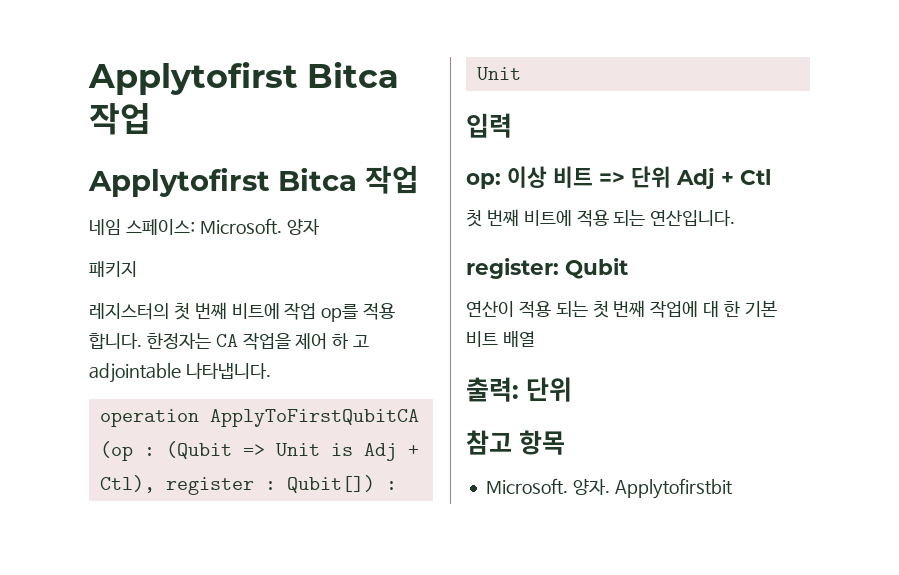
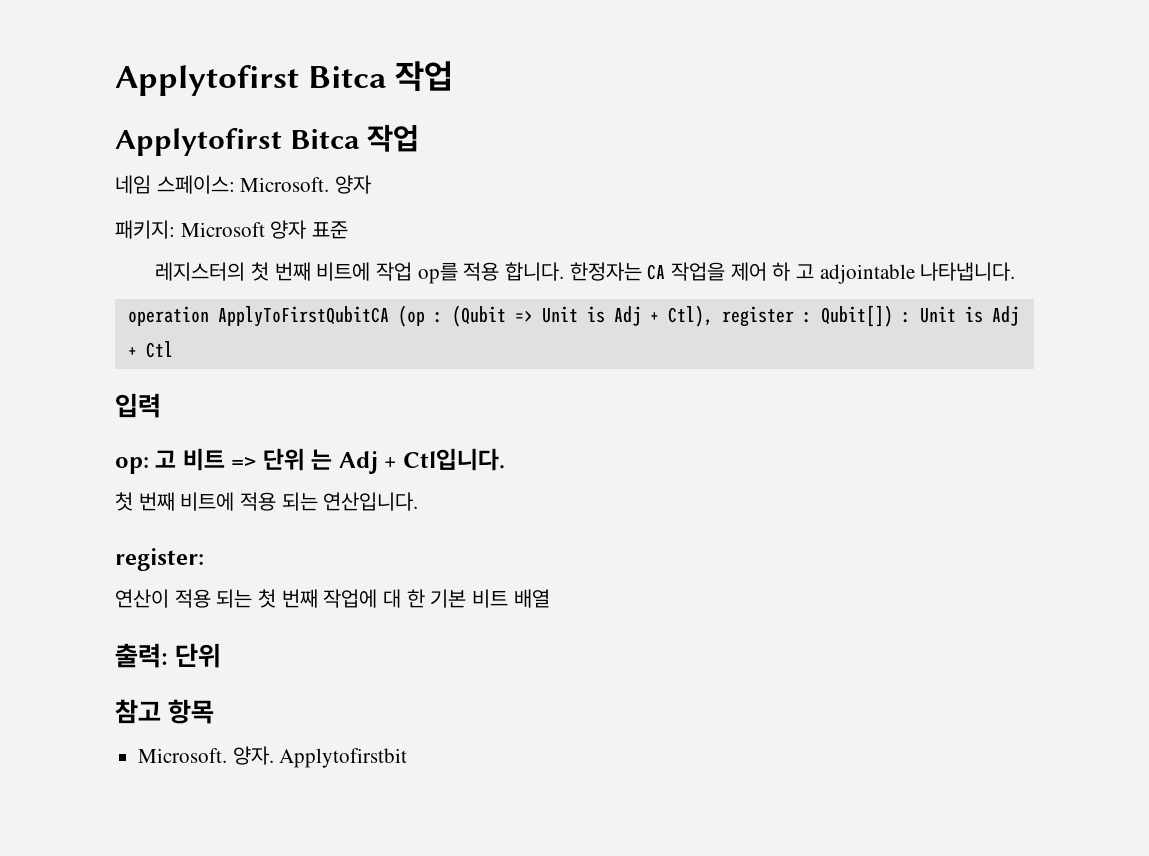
- 패키지
+ 패키지: Microsoft 양자 표준
- operation ApplyToFirstQubitCA (op : (Qubit => Unit is Adj + Ctl), register : Qubit[]) : Unit
+ operation ApplyToFirstQubitCA (op : (Qubit => Unit is Adj + Ctl), register : Qubit[]) : Unit is Adj + Ctl
- op: 이상 비트 => 단위 Adj + Ctl
+ op: 고 비트 => 단위 는 Adj + Ctl입니다.
- register: Qubit
+ register:

